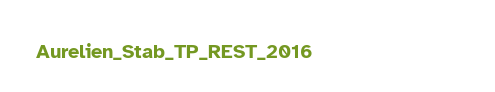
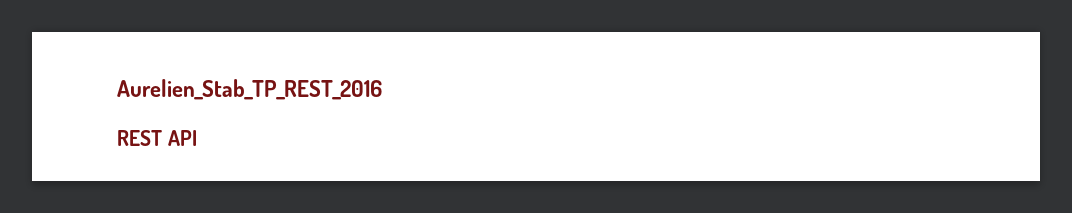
+ REST API

